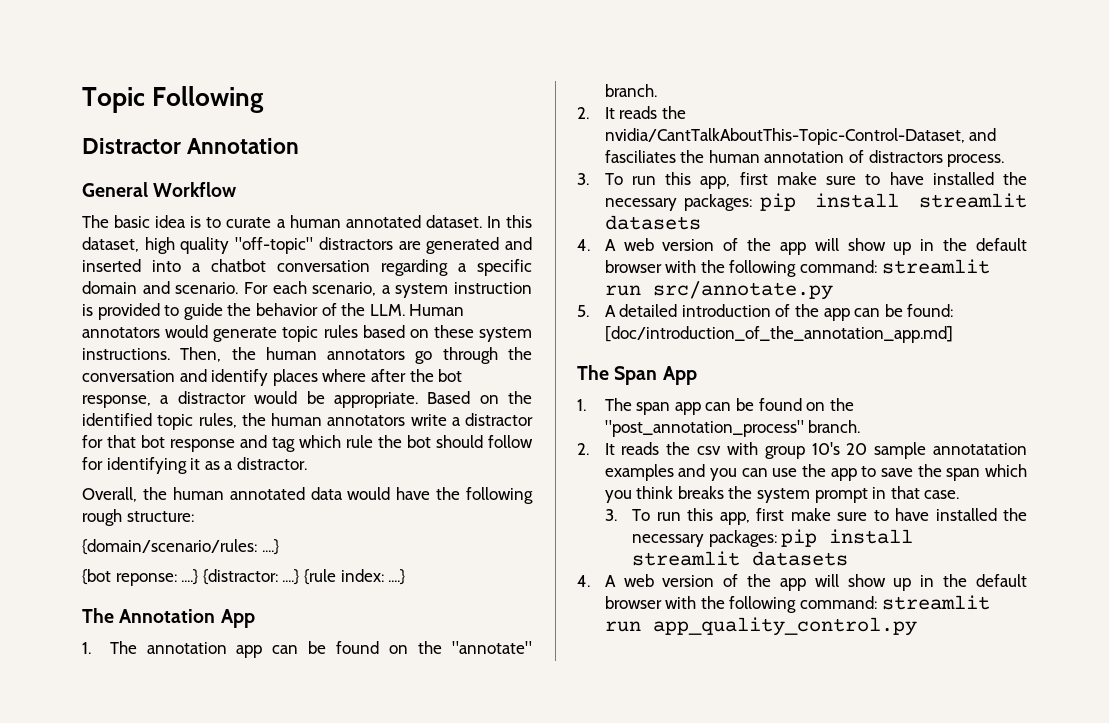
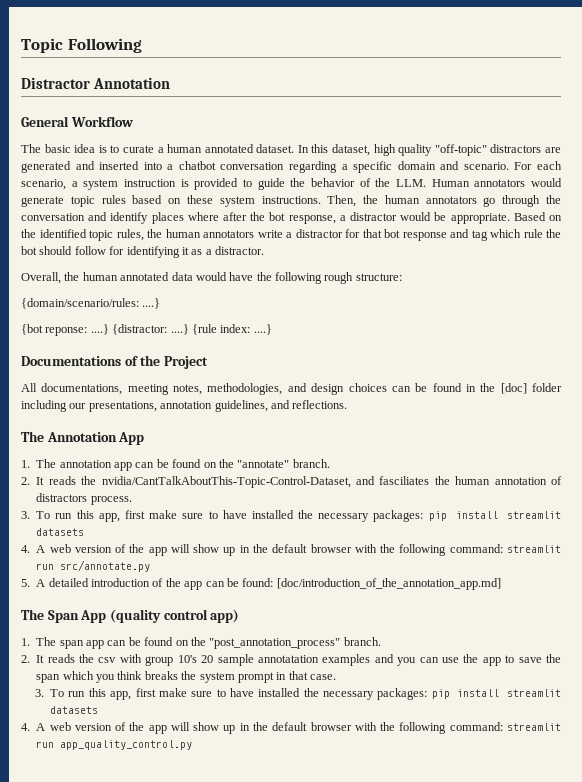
+ Documentations of the Project
+ All documentations, meeting notes, methodologies, and design choices can be found in the [doc] folder including our presentations, annotation guidelines, and reflections.
- The Span App
+ The Span App (quality control app)

